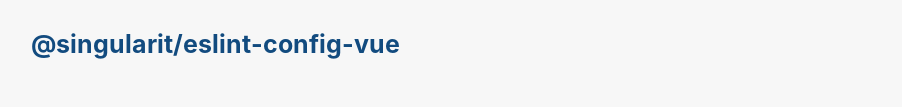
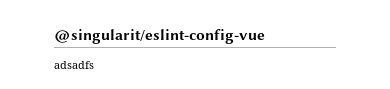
+ adsadfs

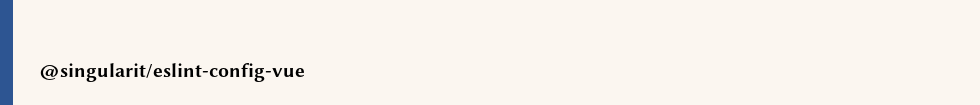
- adsadfs

